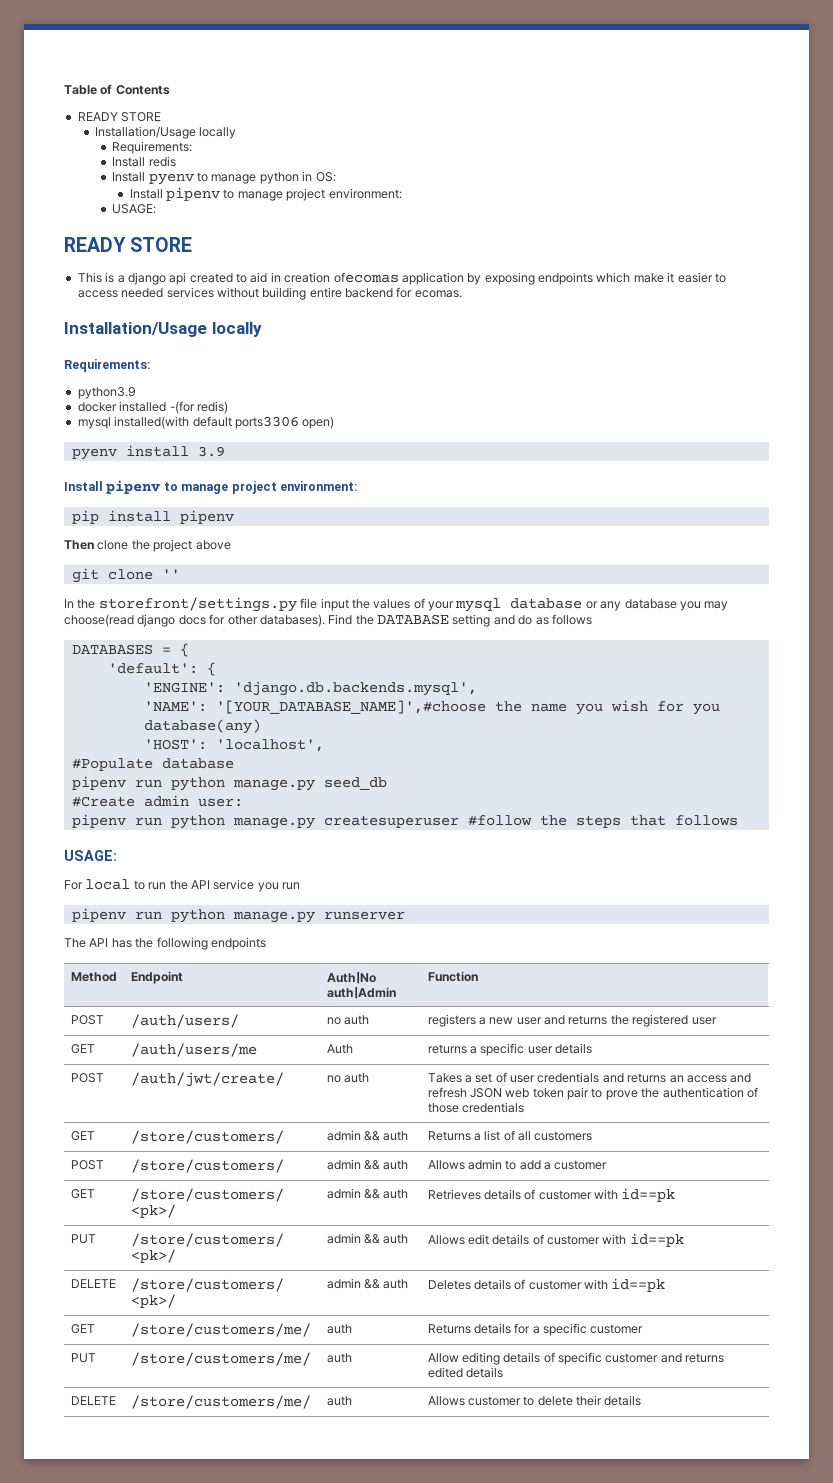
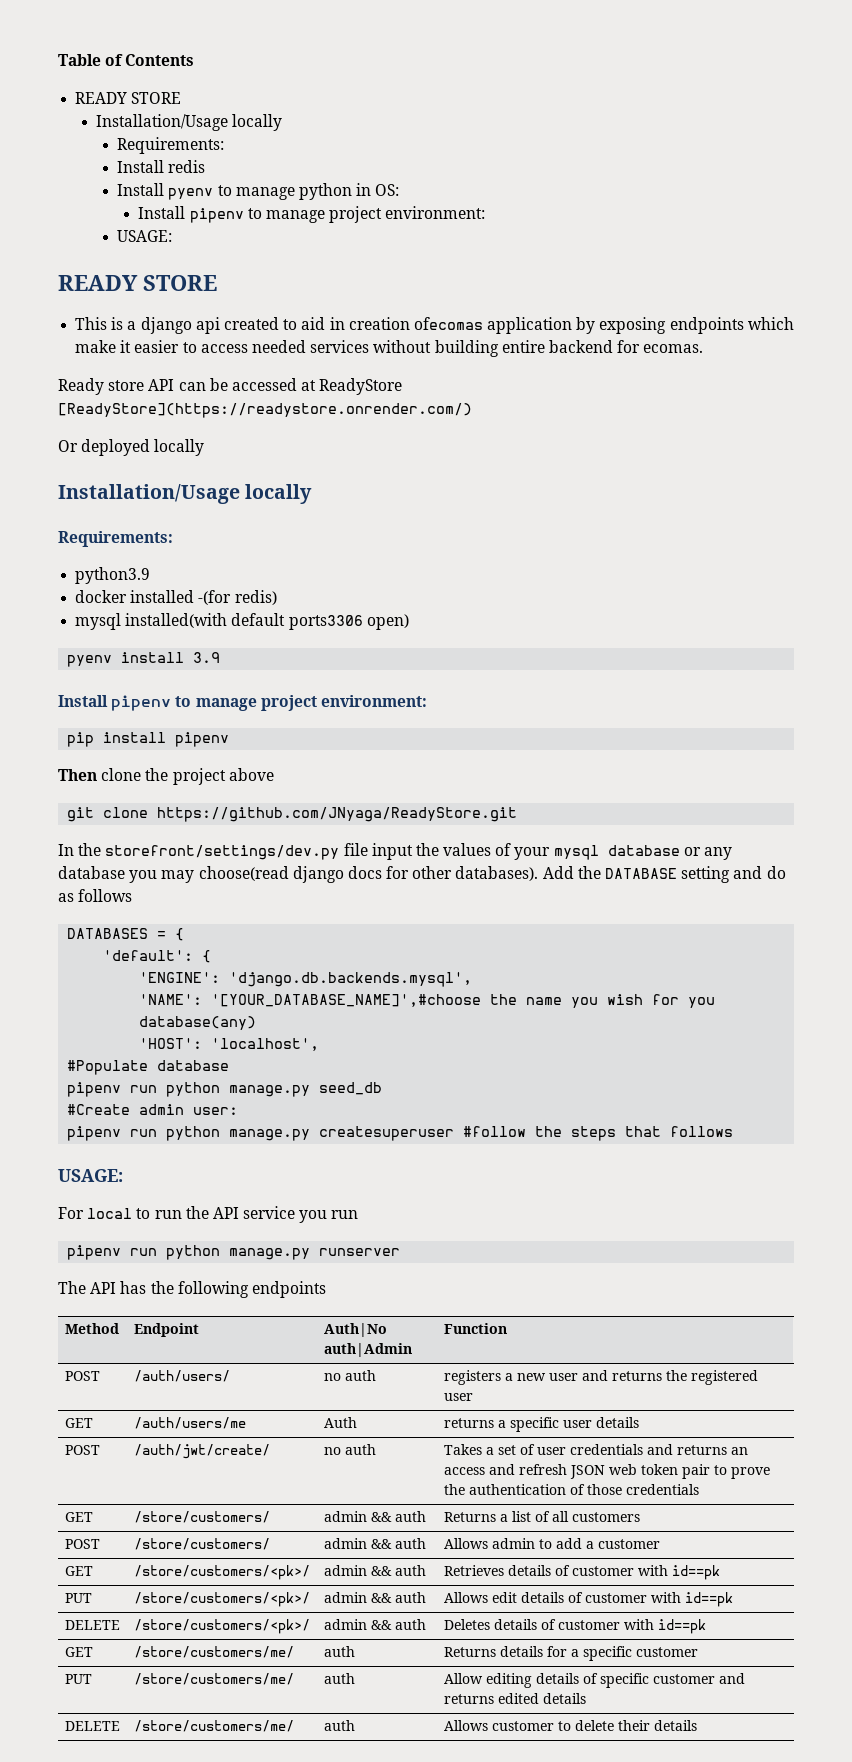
+ Ready store API can be accessed at ReadyStore [ReadyStore](https://readystore.onrender.com/)
+ Or deployed locally
- git clone ''
+ git clone https://github.com/JNyaga/ReadyStore.git
- In the storefront/settings.py file input the values of your mysql database or any database you may choose(read django docs for other databases).
+ In the storefront/settings/dev.py file input the values of your mysql database or any database you may choose(read django docs for other databases).
- Find the DATABASE setting and do as follows
+ Add the DATABASE setting and do as follows

